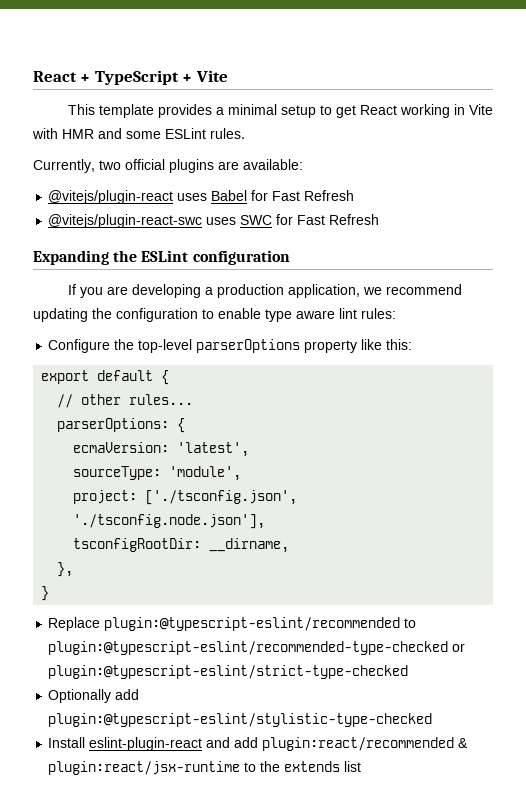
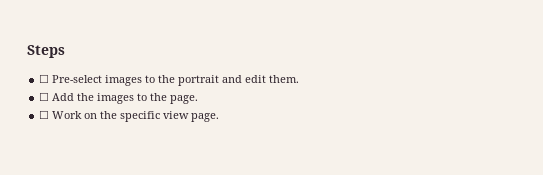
- React + TypeScript + Vite
- This template provides a minimal setup to get React working in Vite with HMR and some ESLint rules.
- Currently, two official plugins are available:
- @vitejs/plugin-react uses Babel for Fast Refresh
- @vitejs/plugin-react-swc uses SWC for Fast Refresh
- Expanding the ESLint configuration
- If you are developing a production application, we recommend updating the configuration to enable type aware lint rules:
- Configure the top-level parserOptions property like this:
- export default {
- // other rules...
- parserOptions: {
- ecmaVersion: 'latest',
- sourceType: 'module',
- project: ['./tsconfig.json', './tsconfig.node.json'],
- tsconfigRootDir: __dirname,
- },
- }
- Replace plugin:@typescript-eslint/recommended to plugin:@typescript-eslint/recommended-type-checked or plugin:@typescript-eslint/strict-type-checked
- Optionally add plugin:@typescript-eslint/stylistic-type-checked
- Install eslint-plugin-react and add plugin:react/recommended & plugin:react/jsx-runtime to the extends list
+ Steps
+ ☐ Pre-select images to the portrait and edit them.
+ ☐ Add the images to the page.
+ ☐ Work on the specific view page.

